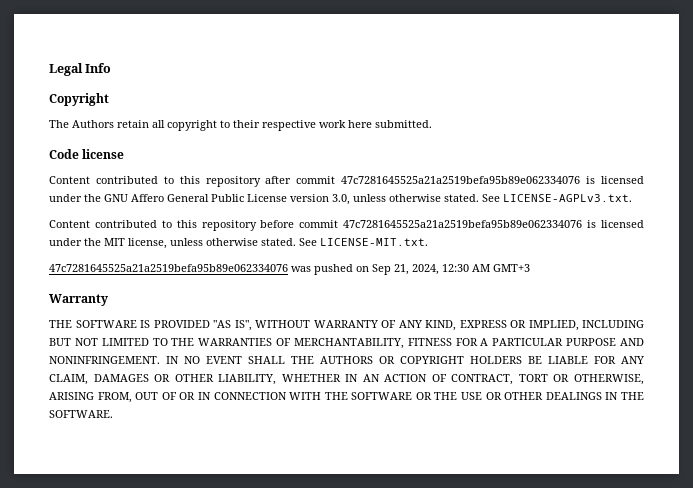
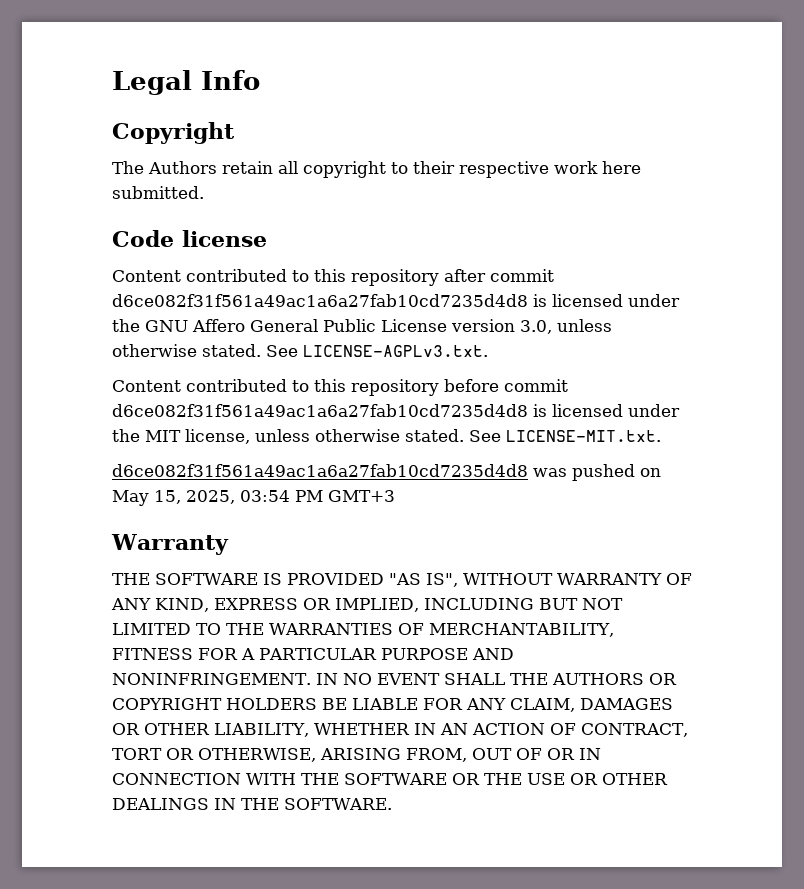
- Content contributed to this repository after commit 47c7281645525a21a2519befa95b89e062334076 is licensed under the GNU Affero General Public License version 3.0, unless otherwise stated.
+ Content contributed to this repository after commit d6ce082f31f561a49ac1a6a27fab10cd7235d4d8 is licensed under the GNU Affero General Public License version 3.0, unless otherwise stated.
- Content contributed to this repository before commit 47c7281645525a21a2519befa95b89e062334076 is licensed under the MIT license, unless otherwise stated.
+ Content contributed to this repository before commit d6ce082f31f561a49ac1a6a27fab10cd7235d4d8 is licensed under the MIT license, unless otherwise stated.
- 47c7281645525a21a2519befa95b89e062334076 was pushed on Sep 21, 2024, 12:30 AM GMT+3
+ d6ce082f31f561a49ac1a6a27fab10cd7235d4d8 was pushed on May 15, 2025, 03:54 PM GMT+3

